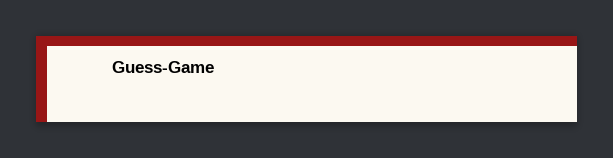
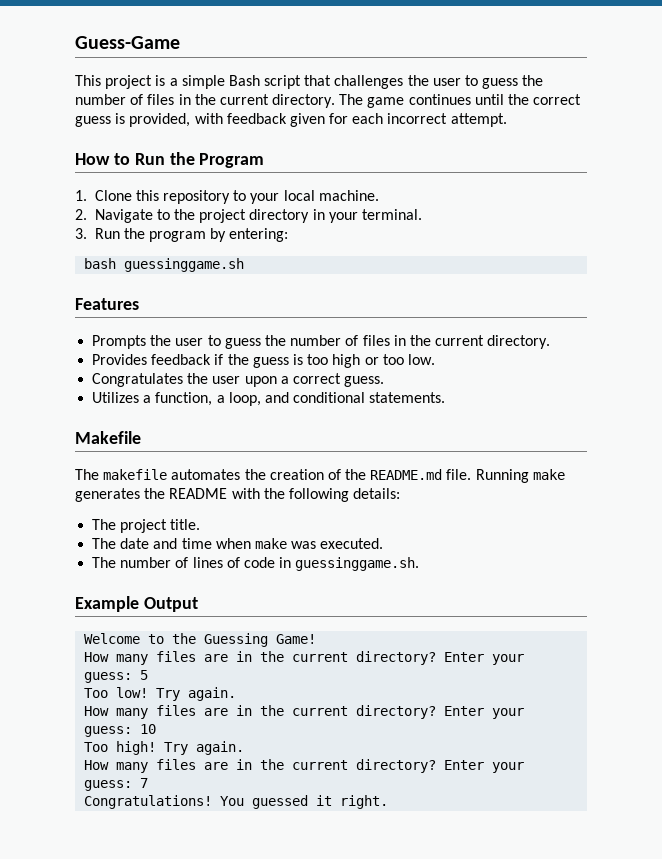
+ This project is a simple Bash script that challenges the user to guess the number of files in the current directory. The game continues until the correct guess is provided, with feedback given for each incorrect attempt.
+ How to Run the Program
+ 1. Clone this repository to your local machine.
+ 2. Navigate to the project directory in your terminal.
+ 3. Run the program by entering:
+ bash guessinggame.sh
+ Features
+ Prompts the user to guess the number of files in the current directory.
+ Provides feedback if the guess is too high or too low.
+ Congratulates the user upon a correct guess.
+ Utilizes a function, a loop, and conditional statements.
+ Makefile
+ The makefile automates the creation of the README.md file. Running make generates the README with the following details:
+ The project title.
+ The date and time when make was executed.
+ The number of lines of code in guessinggame.sh.
+ Example Output
+ Welcome to the Guessing Game!
+ How many files are in the current directory? Enter your guess: 5
+ Too low! Try again.
+ How many files are in the current directory? Enter your guess: 10
+ Too high! Try again.
+ How many files are in the current directory? Enter your guess: 7
+ Congratulations! You guessed it right.

